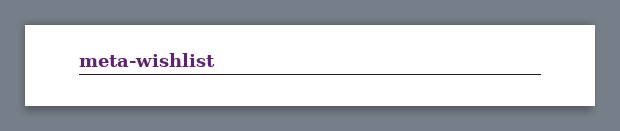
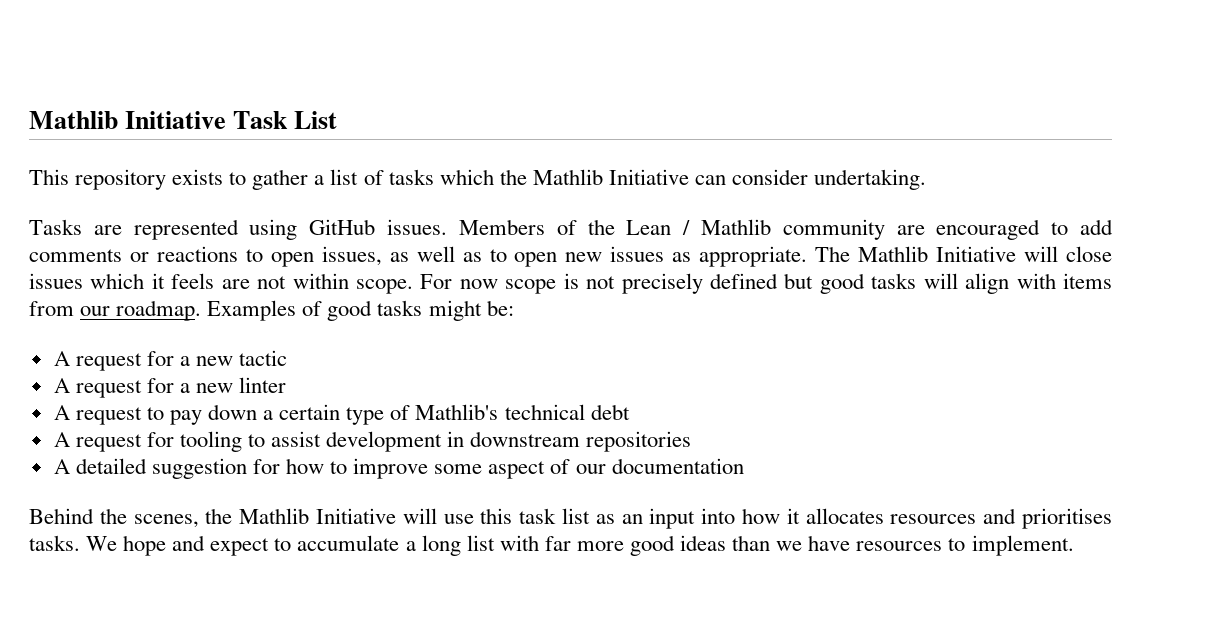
- meta-wishlist
+ Mathlib Initiative Task List
+ This repository exists to gather a list of tasks which the Mathlib Initiative can consider undertaking.
+ Tasks are represented using GitHub issues. Members of the Lean / Mathlib community are encouraged to add comments or reactions to open issues, as well as to open new issues as appropriate. The Mathlib Initiative will close issues which it feels are not within scope. For now scope is not precisely defined but good tasks will align with items from our roadmap. Examples of good tasks might be:
+ A request for a new tactic
+ A request for a new linter
+ A request to pay down a certain type of Mathlib's technical debt
+ A request for tooling to assist development in downstream repositories
+ A detailed suggestion for how to improve some aspect of our documentation
+ Behind the scenes, the Mathlib Initiative will use this task list as an input into how it allocates resources and prioritises tasks. We hope and expect to accumulate a long list with far more good ideas than we have resources to implement.

